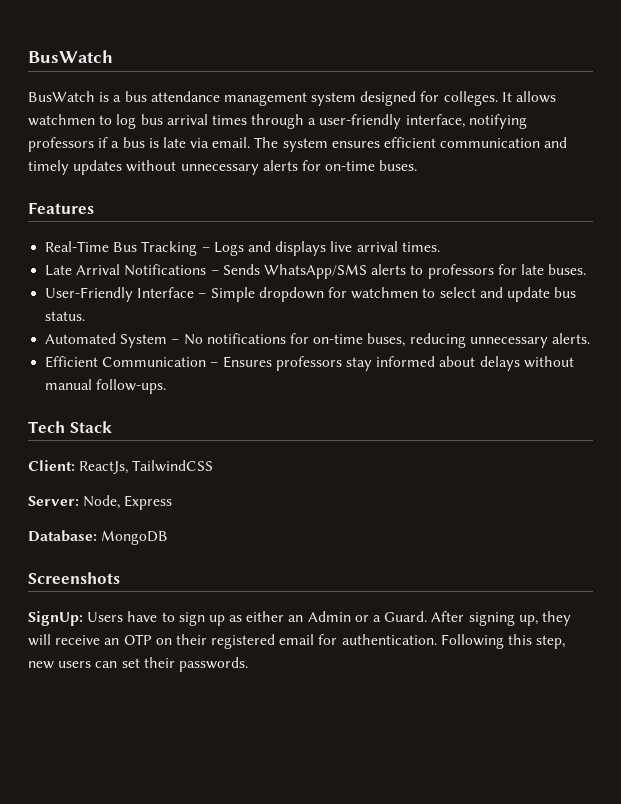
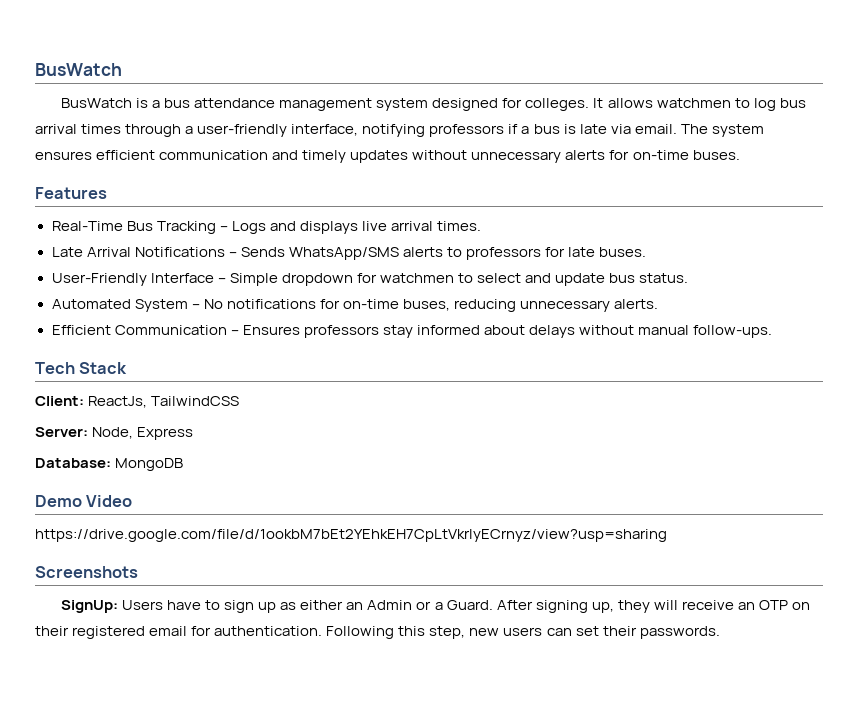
+ Demo Video
+ https://drive.google.com/file/d/1ookbM7bEt2YEhkEH7CpLtVkrlyECrnyz/view?usp=sharing

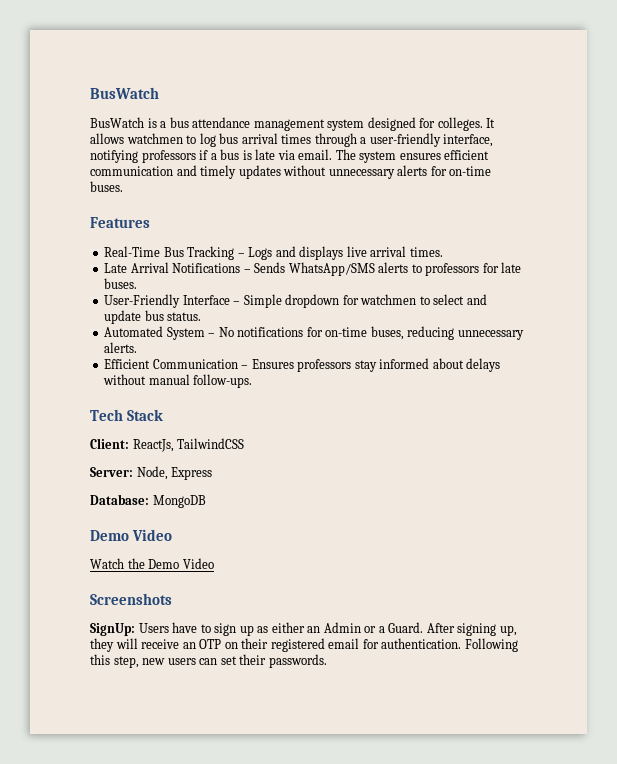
- https://drive.google.com/file/d/1ookbM7bEt2YEhkEH7CpLtVkrlyECrnyz/view?usp=sharing
+ Watch the Demo Video

